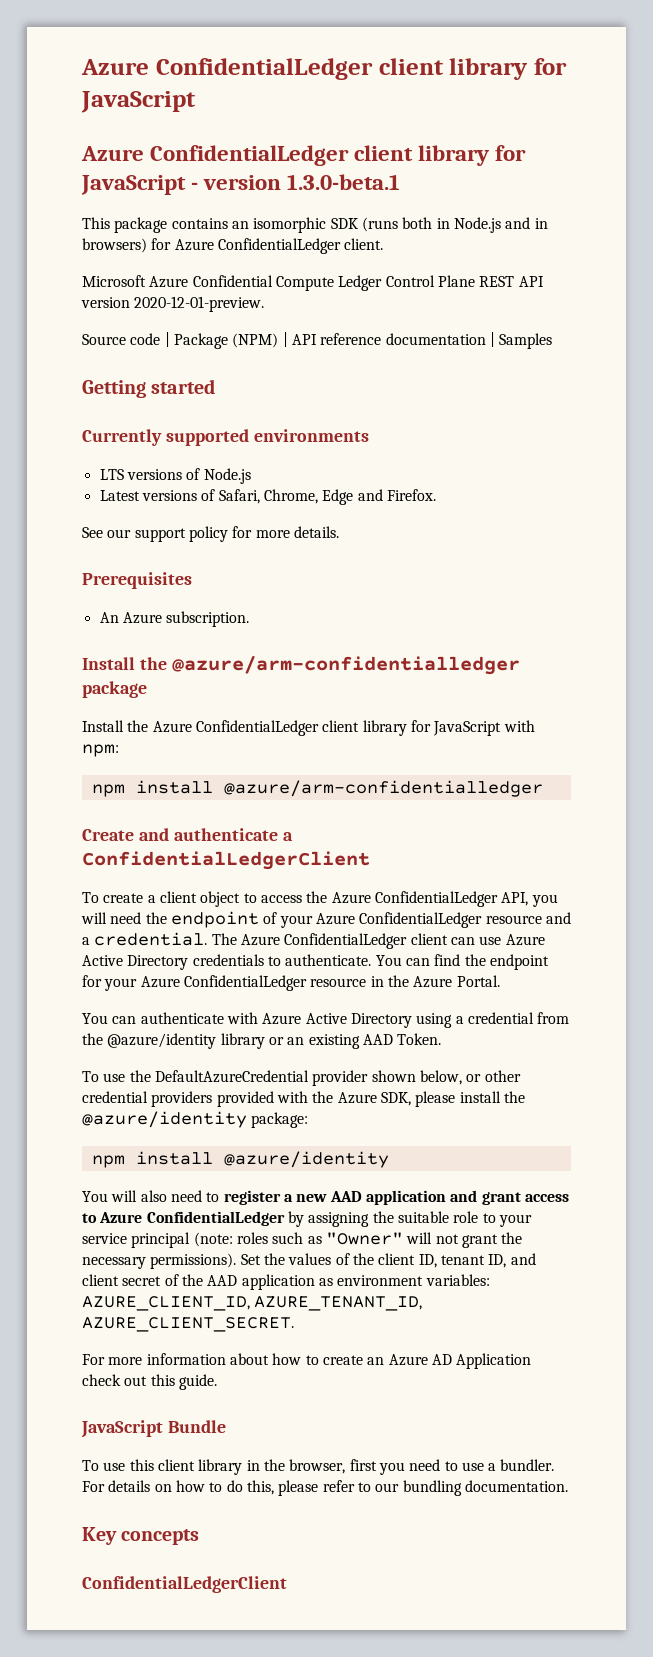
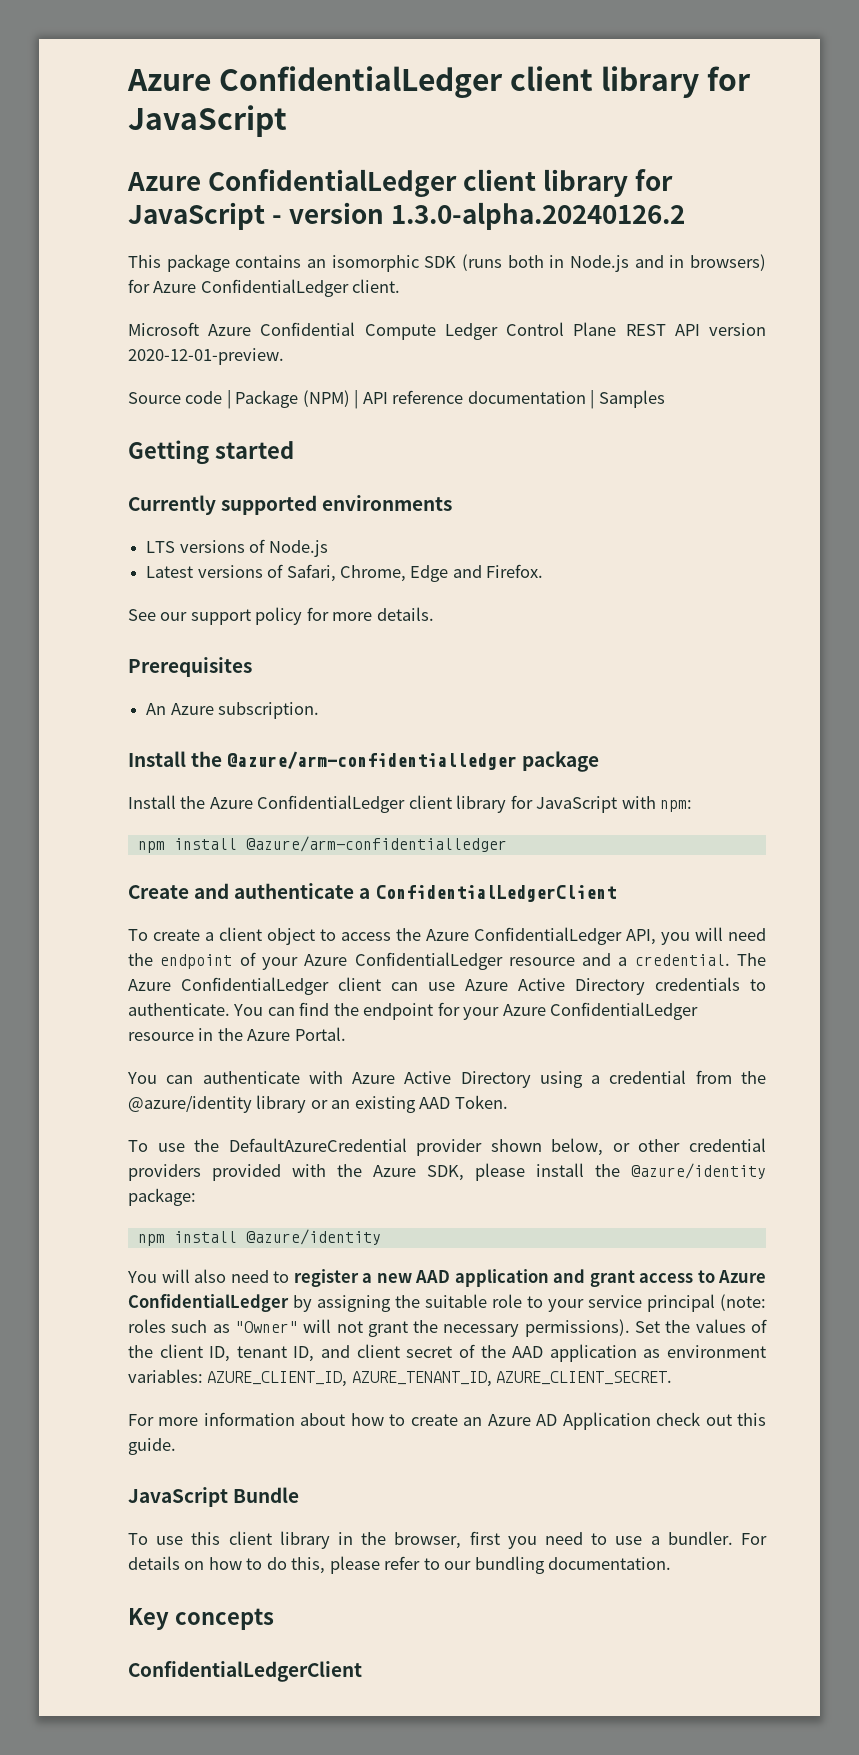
- Azure ConfidentialLedger client library for JavaScript - version 1.3.0-beta.1
+ Azure ConfidentialLedger client library for JavaScript - version 1.3.0-alpha.20240126.2

